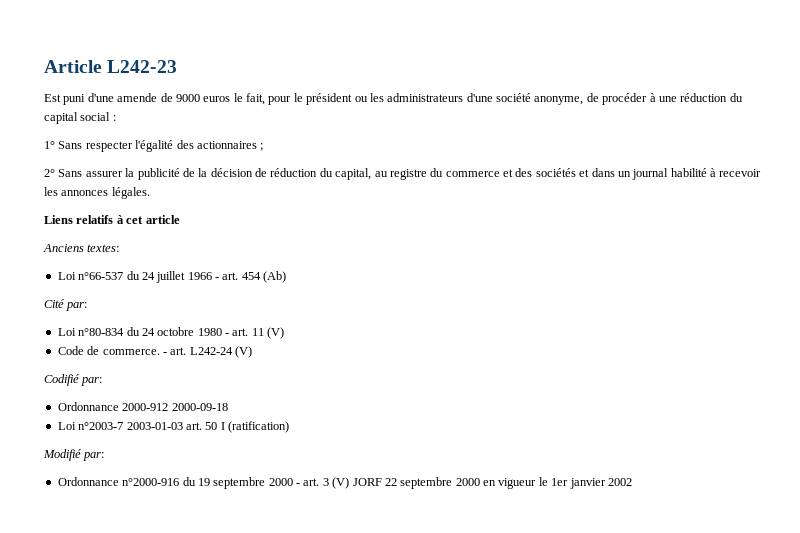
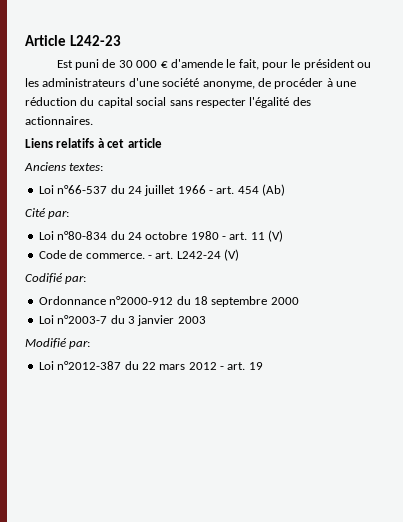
- Est puni d'une amende de 9000 euros le fait, pour le président ou les administrateurs d'une société anonyme, de procéder à une réduction du capital social :
- 1° Sans respecter l'égalité des actionnaires ;
- 2° Sans assurer la publicité de la décision de réduction du capital, au registre du commerce et des sociétés et dans un journal habilité à recevoir les annonces légales.
+ Est puni de 30 000 € d'amende le fait, pour le président ou les administrateurs d'une société anonyme, de procéder à une réduction du capital social sans respecter l'égalité des actionnaires.
- Ordonnance 2000-912 2000-09-18
- Loi n°2003-7 2003-01-03 art. 50 I (ratification)
+ Ordonnance n°2000-912 du 18 septembre 2000
+ Loi n°2003-7 du 3 janvier 2003
  Modifié par:
- Ordonnance n°2000-916 du 19 septembre 2000 - art. 3 (V) JORF 22 septembre 2000 en vigueur le 1er janvier 2002
+ Loi n°2012-387 du 22 mars 2012 - art. 19

